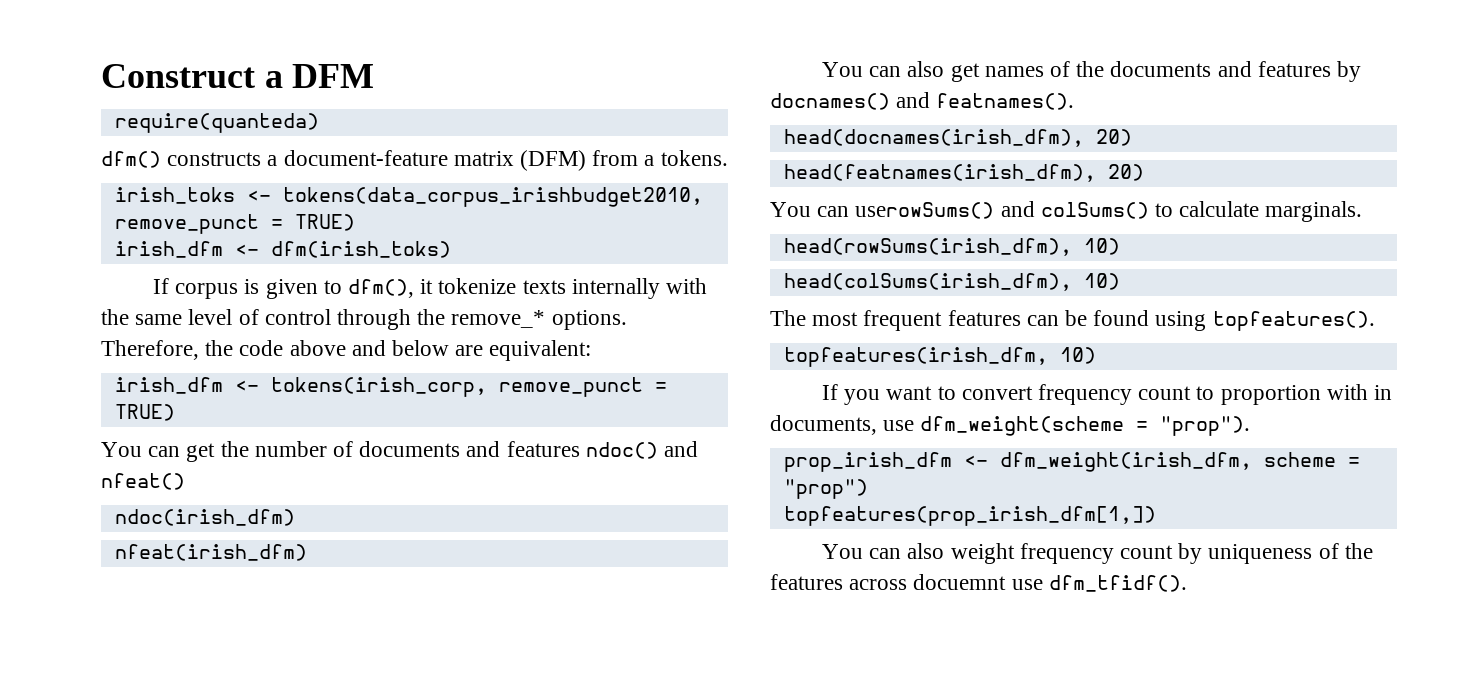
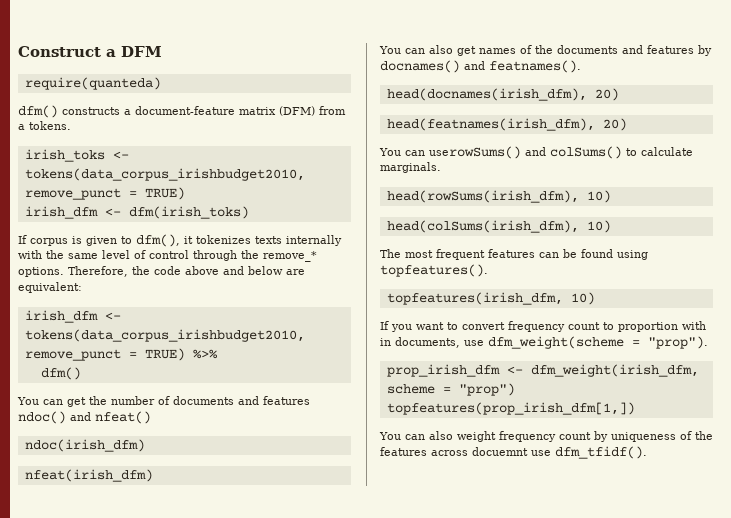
- If corpus is given to dfm(), it tokenize texts internally with the same level of control through the remove_* options.
+ If corpus is given to dfm(), it tokenizes texts internally with the same level of control through the remove_* options.
- irish_dfm <- tokens(irish_corp, remove_punct = TRUE)
+ irish_dfm <- tokens(data_corpus_irishbudget2010, remove_punct = TRUE) %>%
+ dfm()

